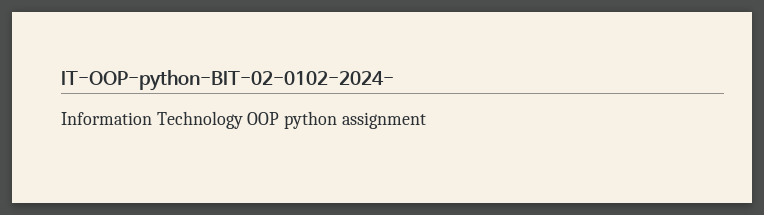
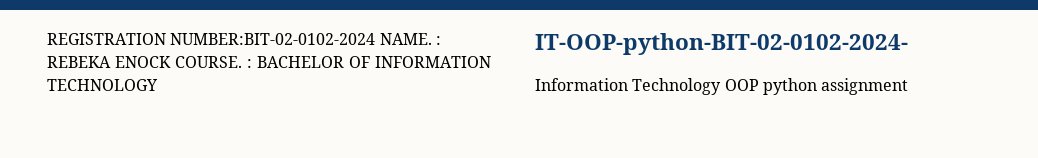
+ REGISTRATION NUMBER:BIT-02-0102-2024 NAME. : REBEKA ENOCK COURSE. : BACHELOR OF INFORMATION TECHNOLOGY

